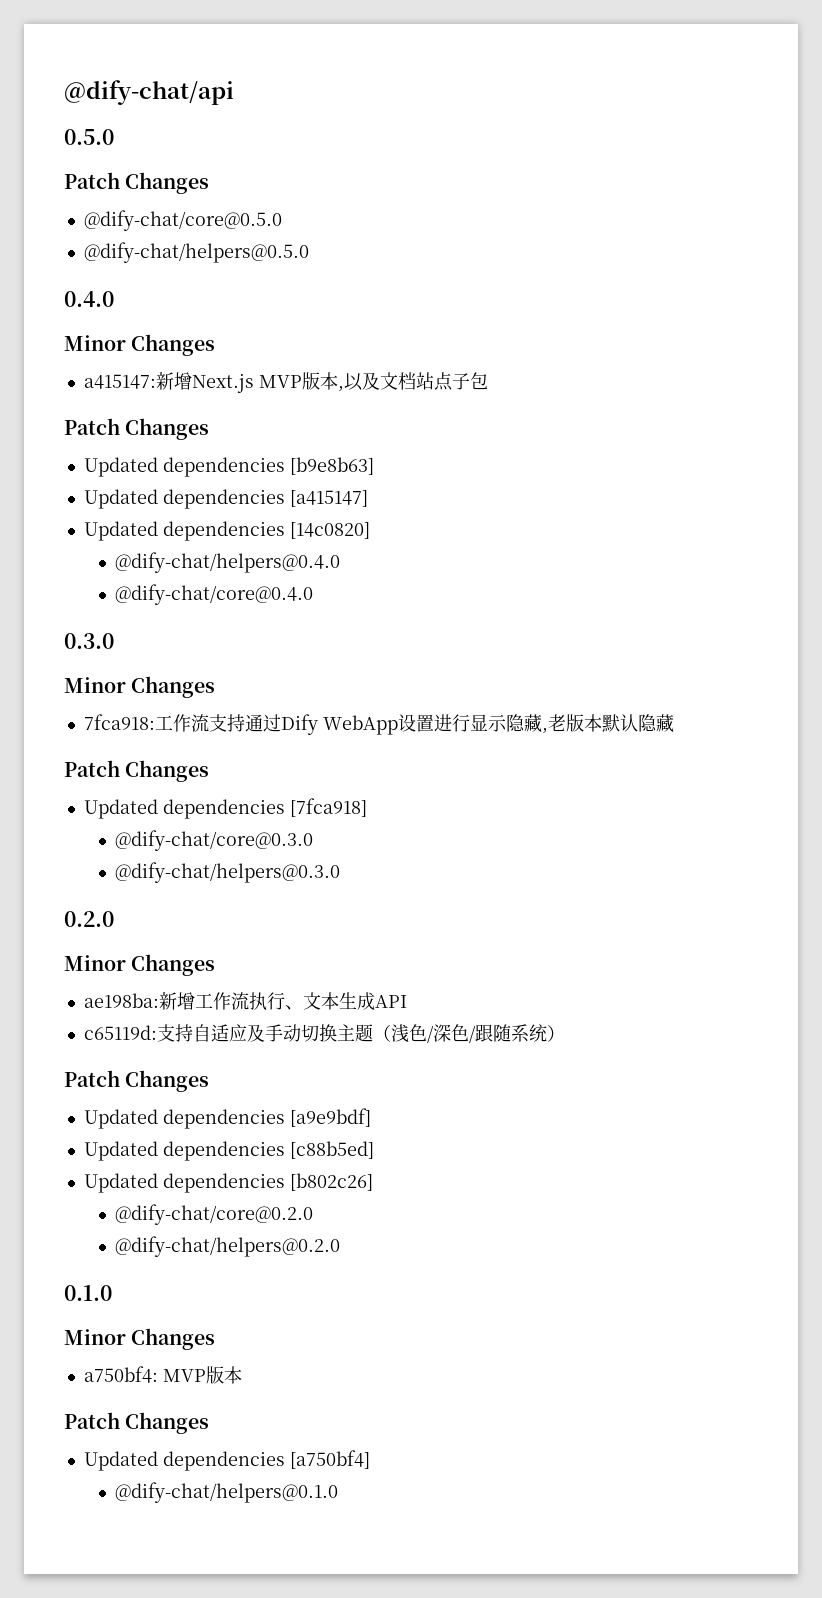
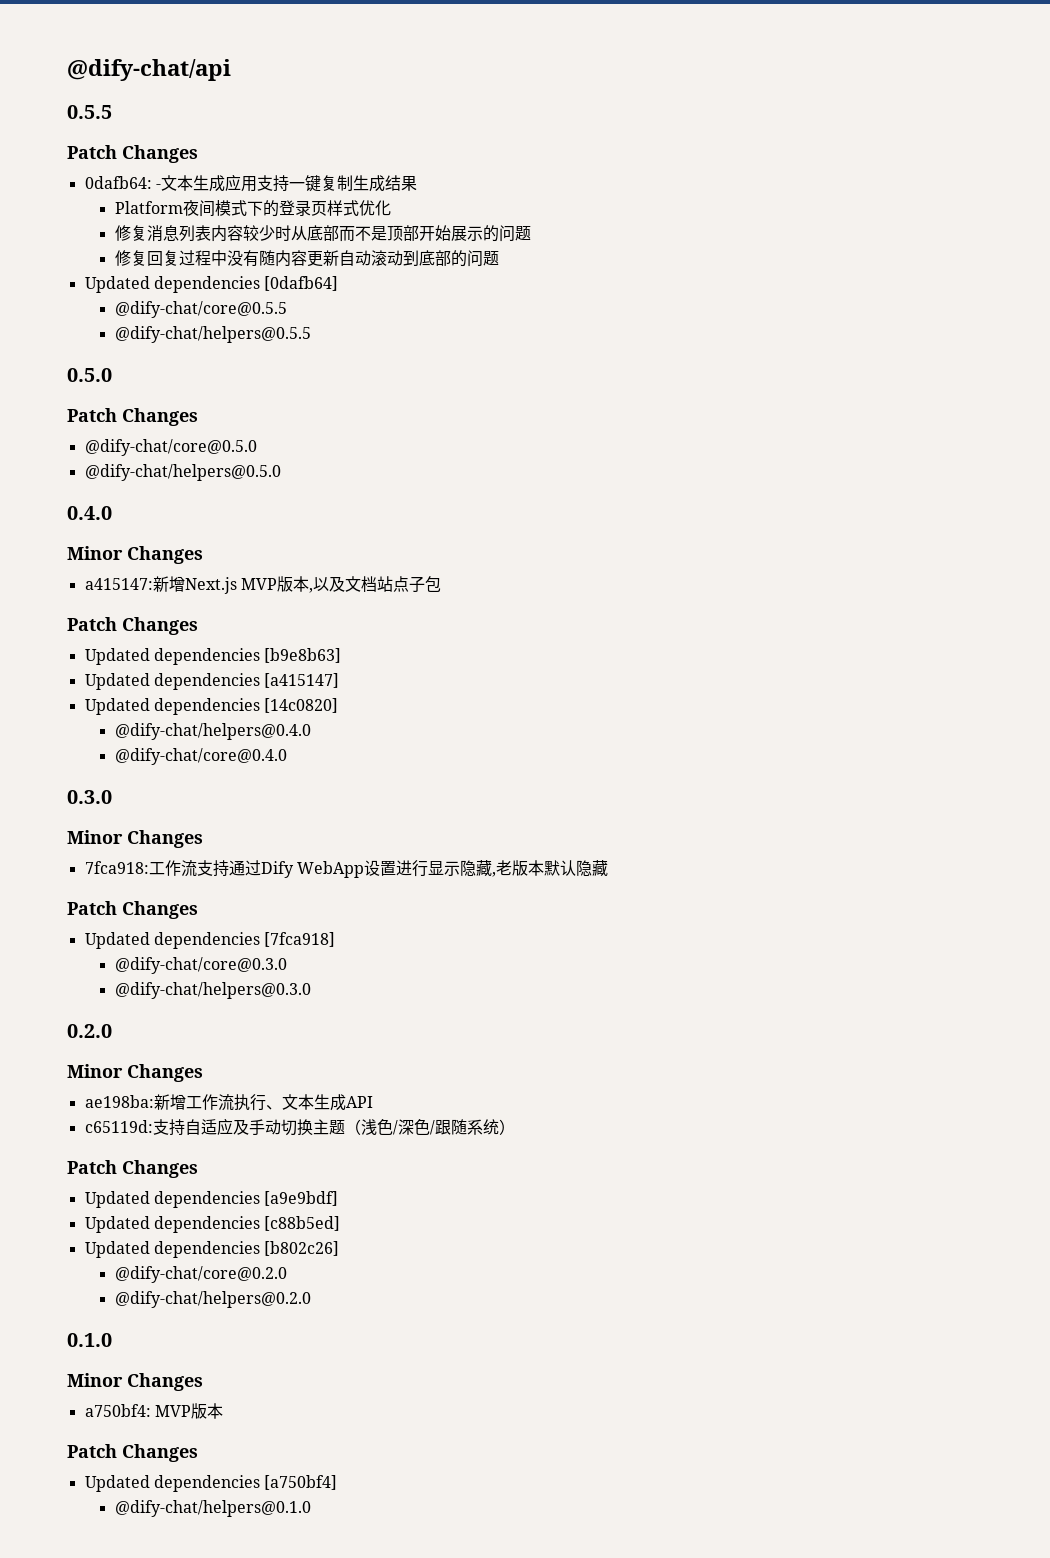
+ 0.5.5
+ Patch Changes
+ 0dafb64: -文本生成应用支持一键复制生成结果
+ Platform夜间模式下的登录页样式优化
+ 修复消息列表内容较少时从底部而不是顶部开始展示的问题
+ 修复回复过程中没有随内容更新自动滚动到底部的问题
+ Updated dependencies [0dafb64]
+ @dify-chat/core@0.5.5
+ @dify-chat/helpers@0.5.5

